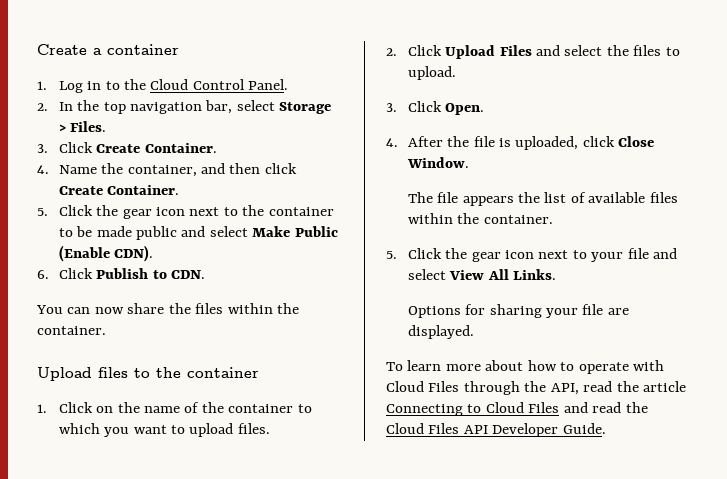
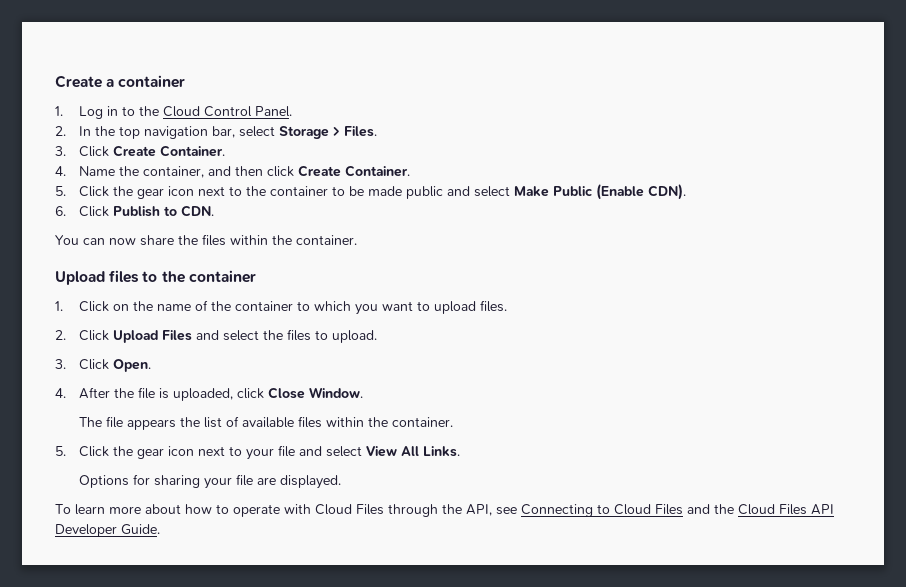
- To learn more about how to operate with Cloud Files through the API, read the article Connecting to Cloud Files and read the Cloud Files API Developer Guide.
+ To learn more about how to operate with Cloud Files through the API, see Connecting to Cloud Files and the Cloud Files API Developer Guide.

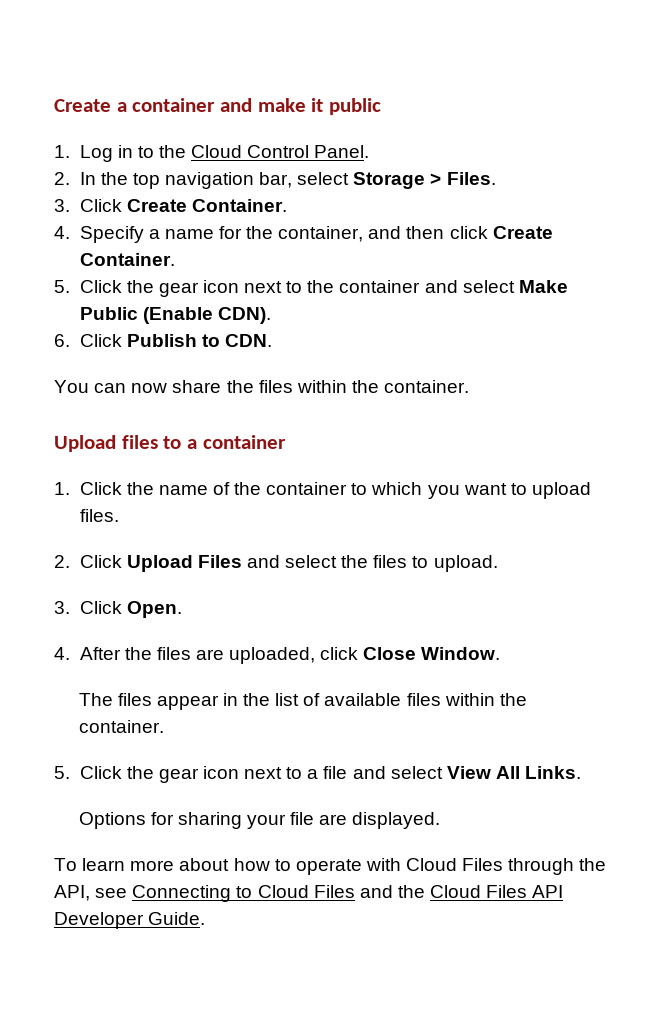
- Create a container
+ Create a container and make it public
- 4. Name the container, and then click Create Container.
+ 4. Specify a name for the container, and then click Create Container.
- 5. Click the gear icon next to the container to be made public and select Make Public (Enable CDN).
+ 5. Click the gear icon next to the container and select Make Public (Enable CDN).
- Upload files to the container
+ Upload files to a container
- 1. Click on the name of the container to which you want to upload files.
+ 1. Click the name of the container to which you want to upload files.
- 4. After the file is uploaded, click Close Window.
+ 4. After the files are uploaded, click Close Window.
- The file appears the list of available files within the container.
+ The files appear in the list of available files within the container.
- 5. Click the gear icon next to your file and select View All Links.
+ 5. Click the gear icon next to a file and select View All Links.

